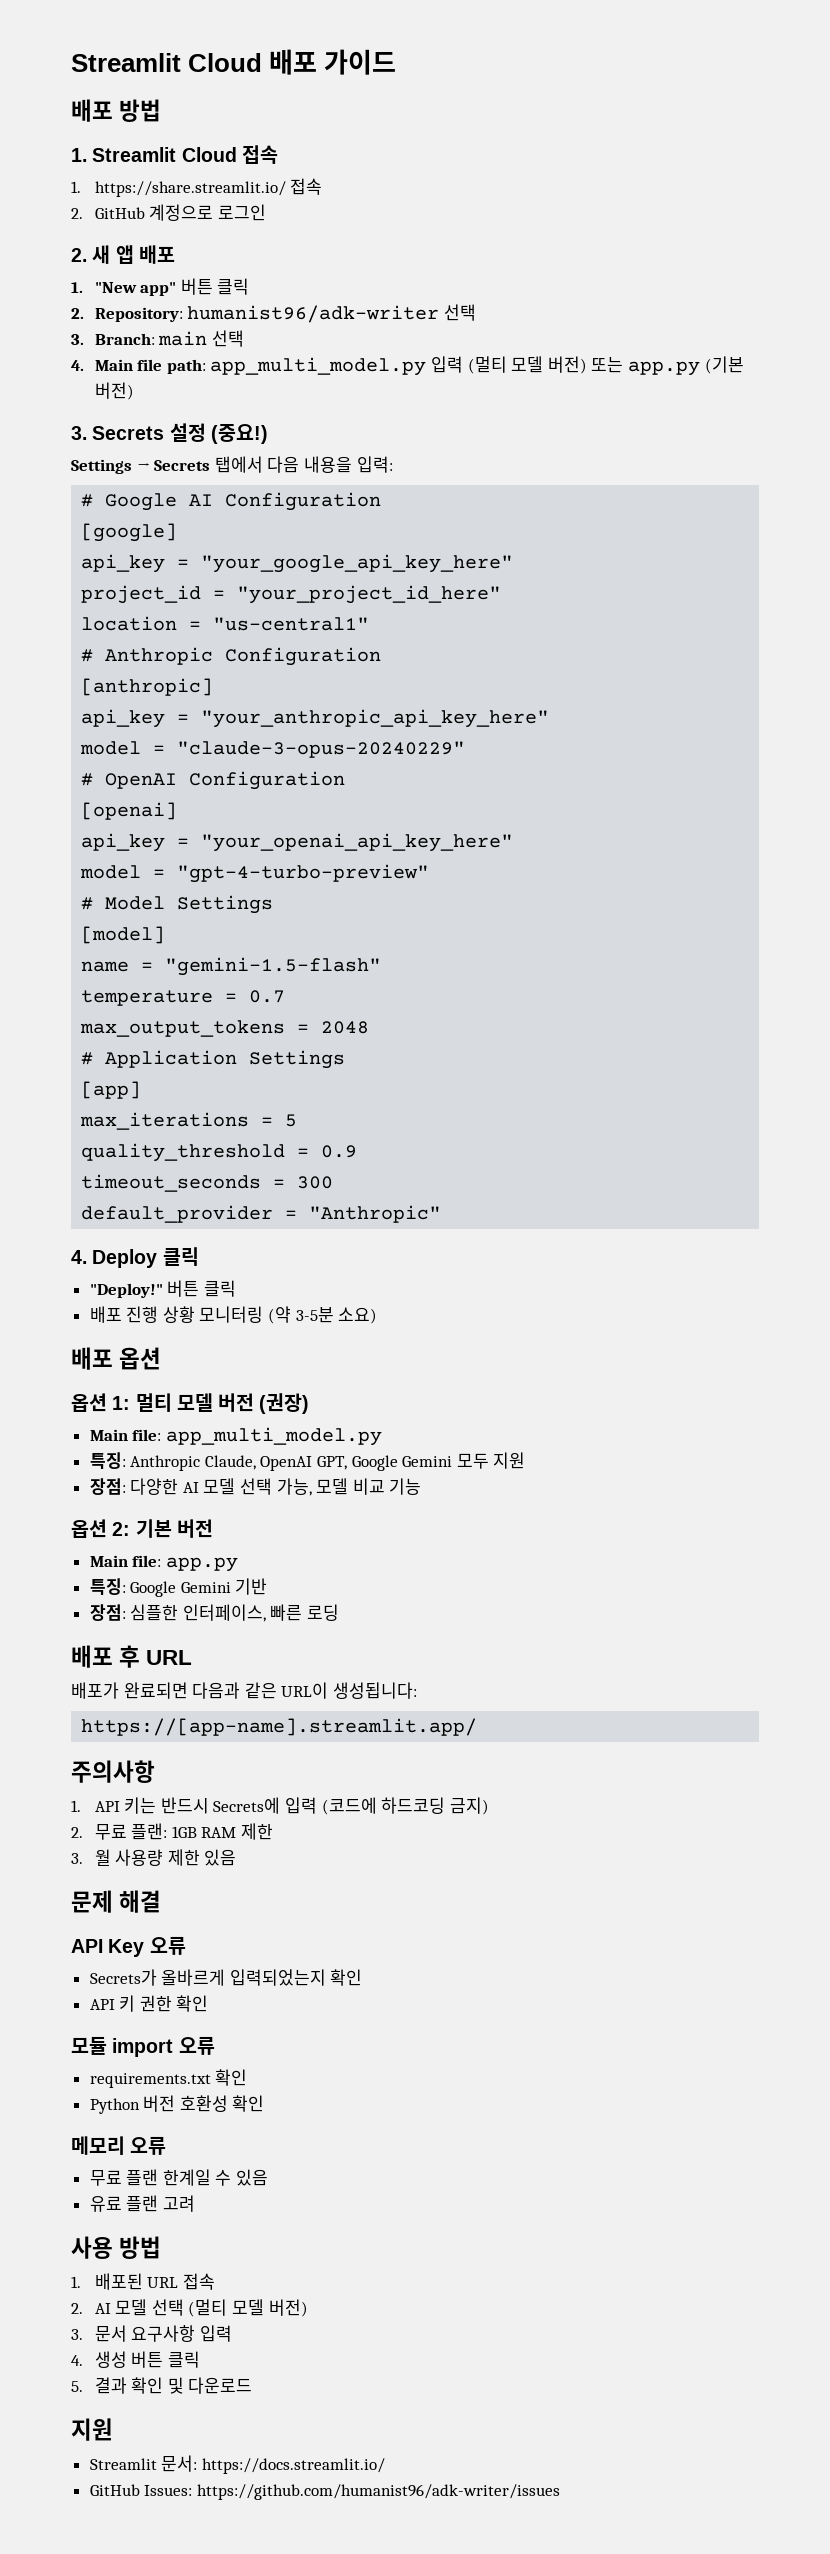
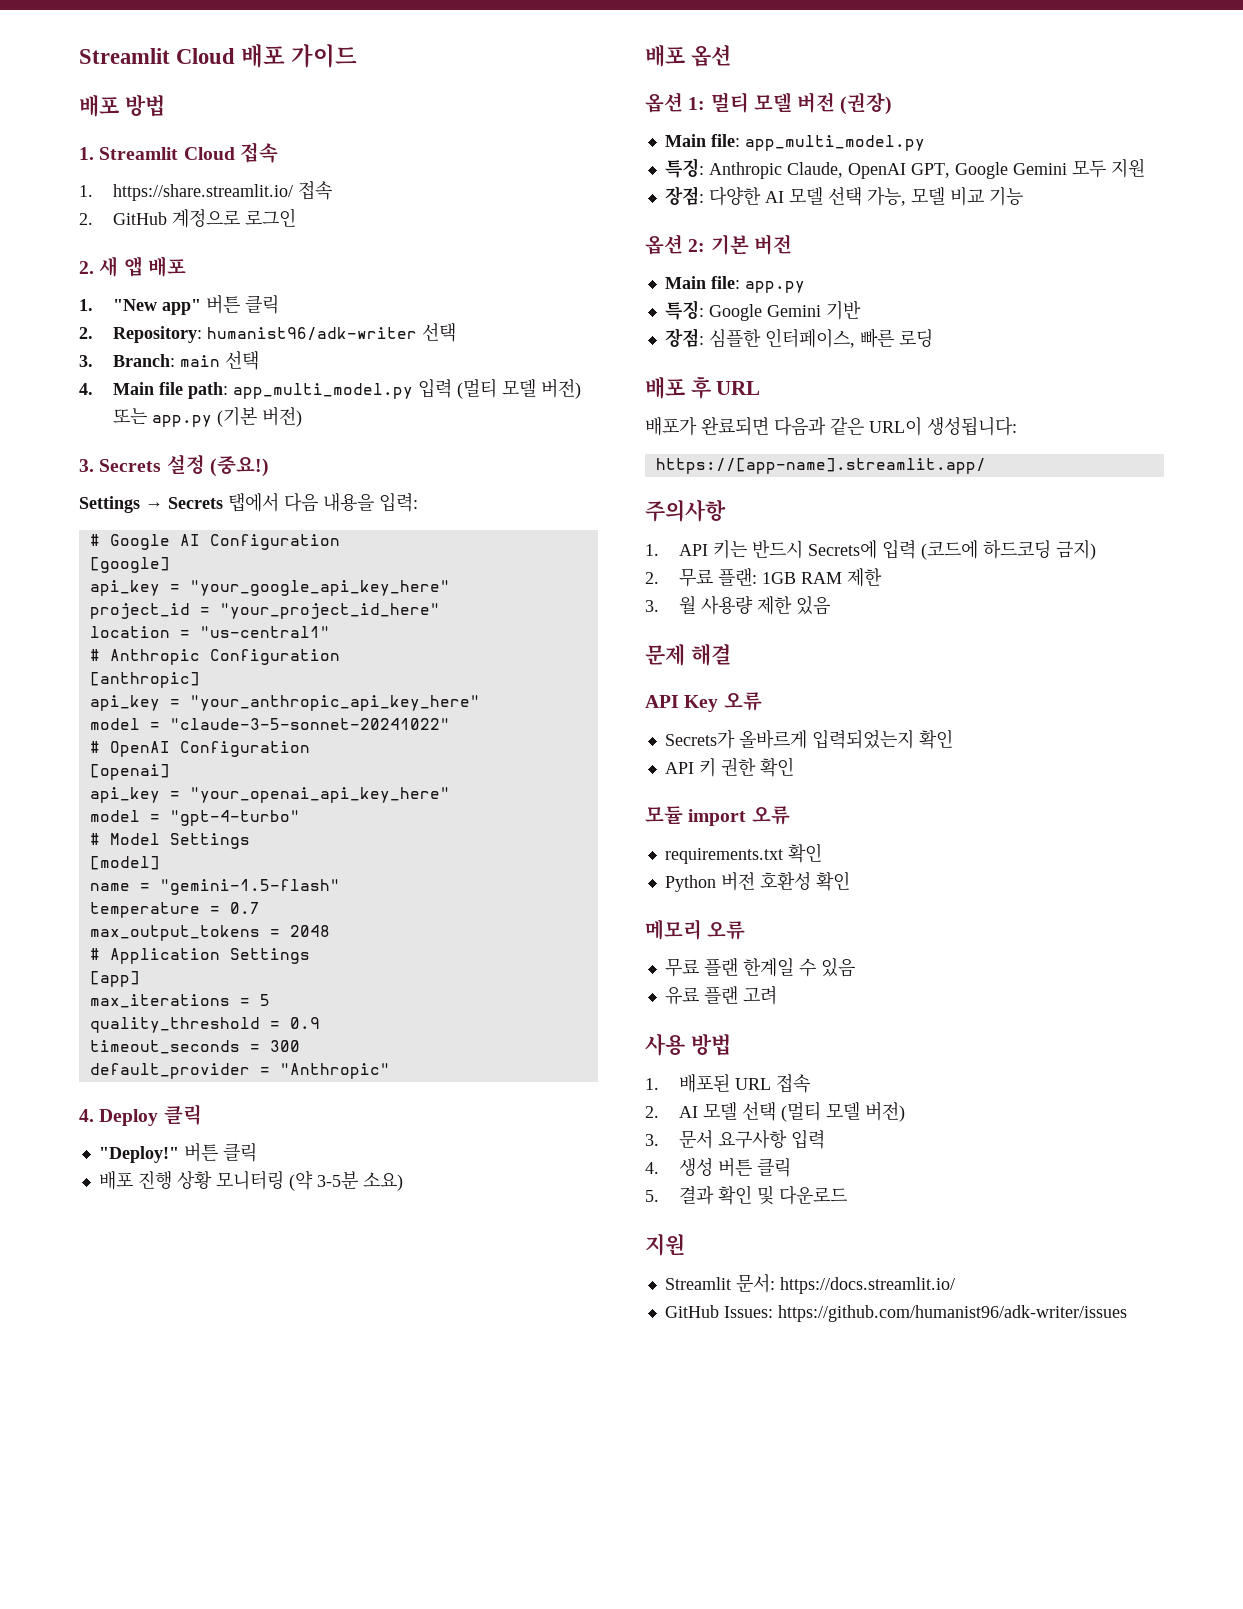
- model = "claude-3-opus-20240229"
+ model = "claude-3-5-sonnet-20241022"
- model = "gpt-4-turbo-preview"
+ model = "gpt-4-turbo"

